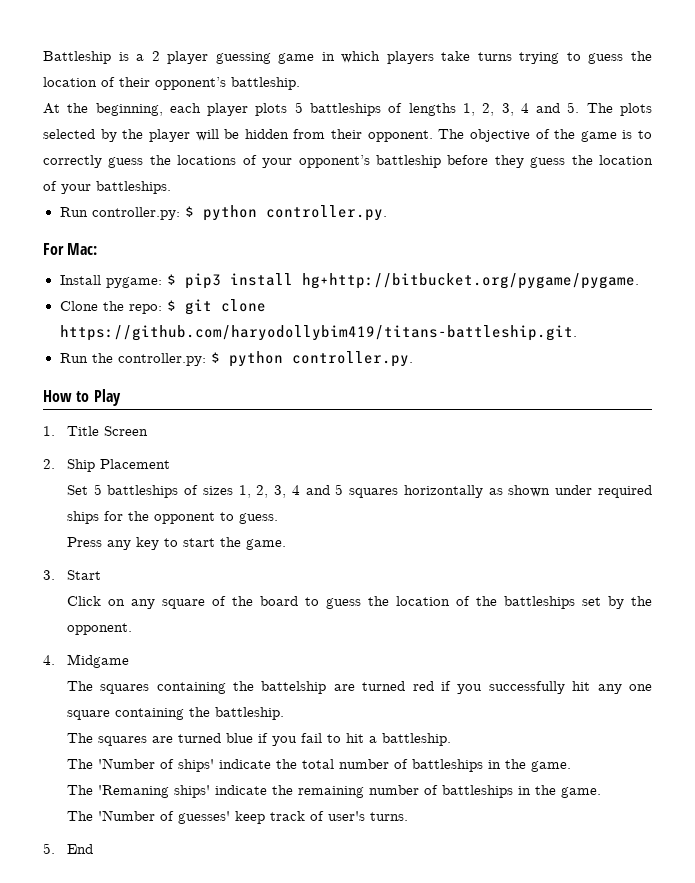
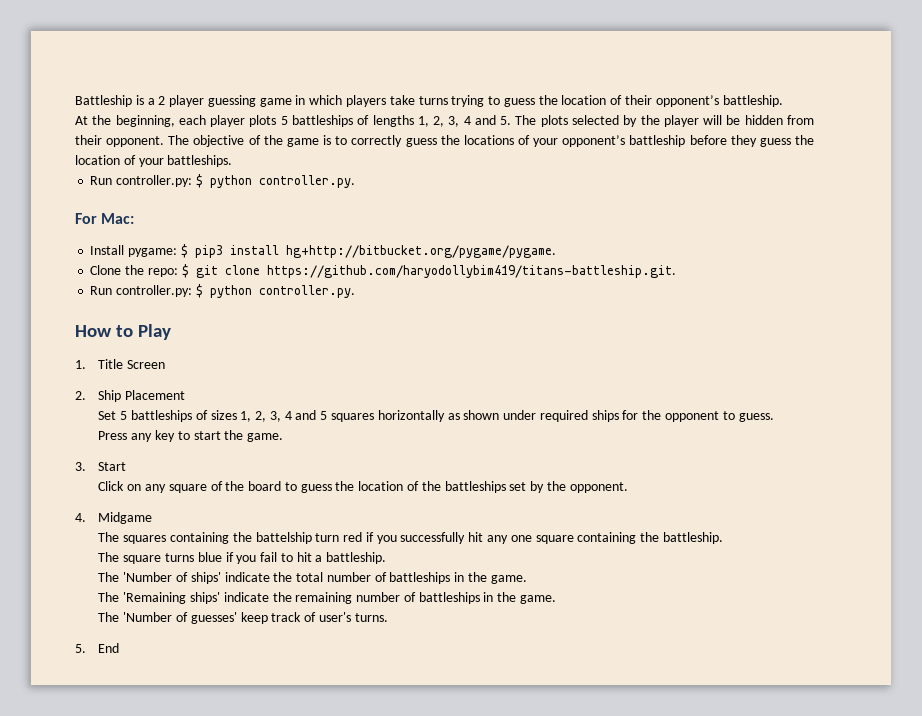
  Clone the repo: $ git clone https://github.com/haryodollybim419/titans-battleship.git.
- Run the controller.py: $ python controller.py.
+ Run controller.py: $ python controller.py.
- The squares containing the battelship are turned red if you successfully hit any one square containing the battleship.
+ The squares containing the battelship turn red if you successfully hit any one square containing the battleship.
- The squares are turned blue if you fail to hit a battleship.
+ The square turns blue if you fail to hit a battleship.
- The 'Remaning ships' indicate the remaining number of battleships in the game.
+ The 'Remaining ships' indicate the remaining number of battleships in the game.

